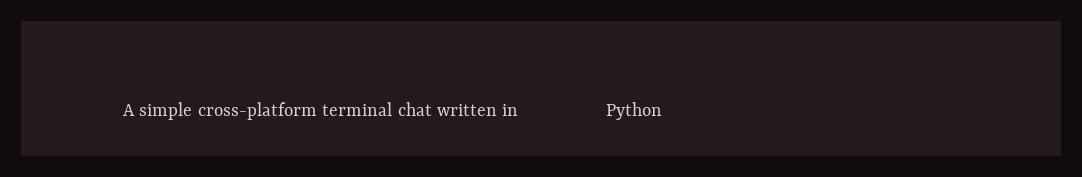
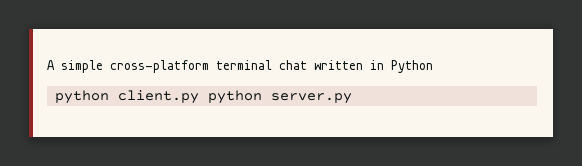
+ python client.py python server.py

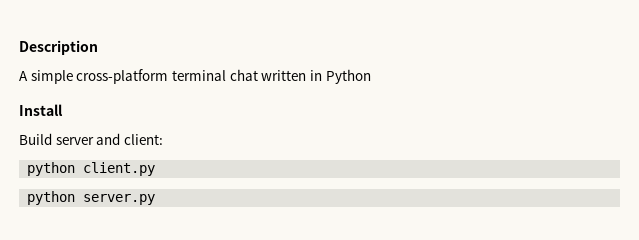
+ Description
+ Install
+ Build server and client:
- python client.py python server.py
+ python client.py
+ python server.py

